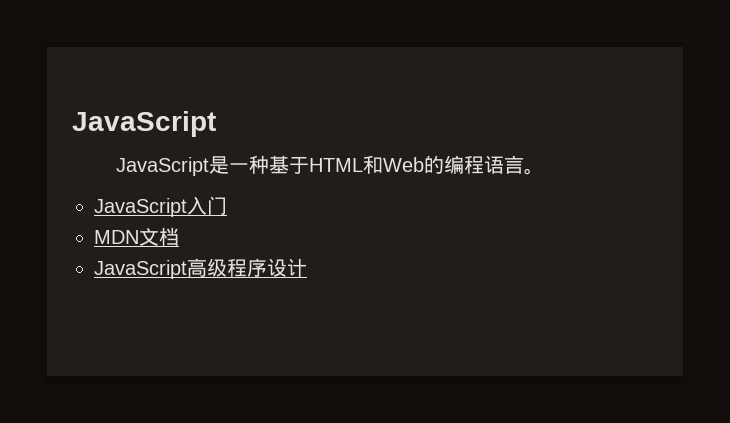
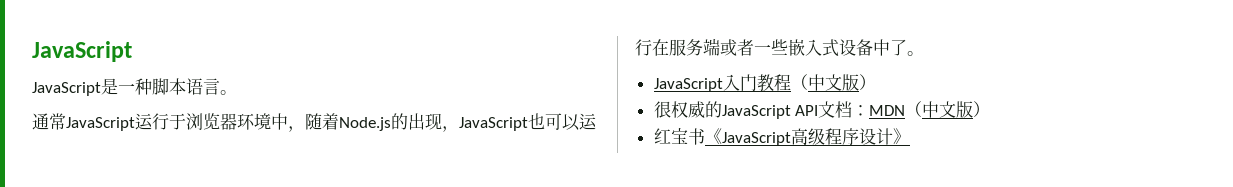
- JavaScript是一种基于HTML和Web的编程语言。
- JavaScript入门
- MDN文档
- JavaScript高级程序设计
+ JavaScript是一种脚本语言。
+ 通常JavaScript运行于浏览器环境中，随着Node.js的出现，JavaScript也可以运行在服务端或者一些嵌入式设备中了。
+ JavaScript入门教程（中文版）
+ 很权威的JavaScript API文档：MDN（中文版）
+ 红宝书《JavaScript高级程序设计》

